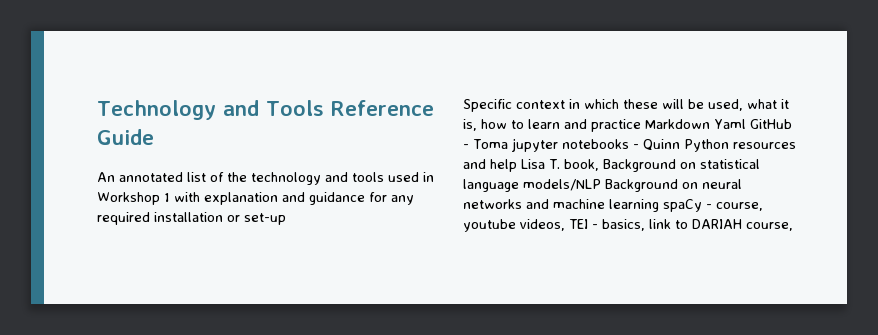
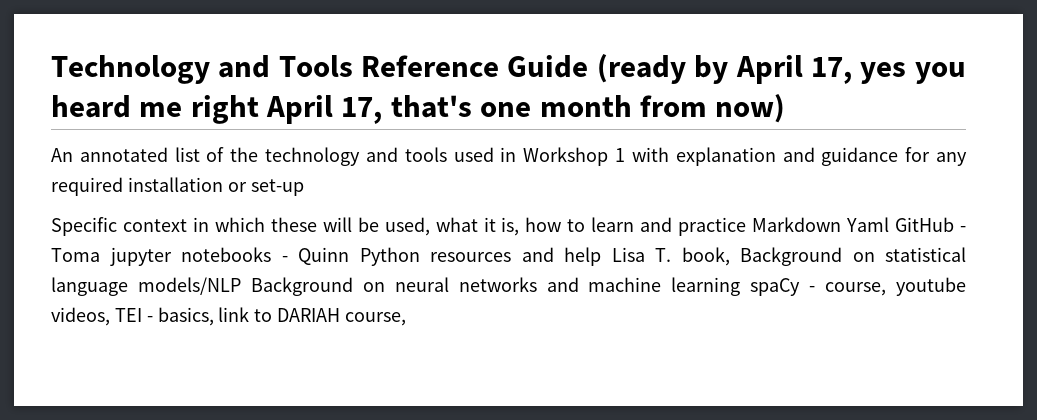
- Technology and Tools Reference Guide
+ Technology and Tools Reference Guide (ready by April 17, yes you heard me right April 17, that's one month from now)

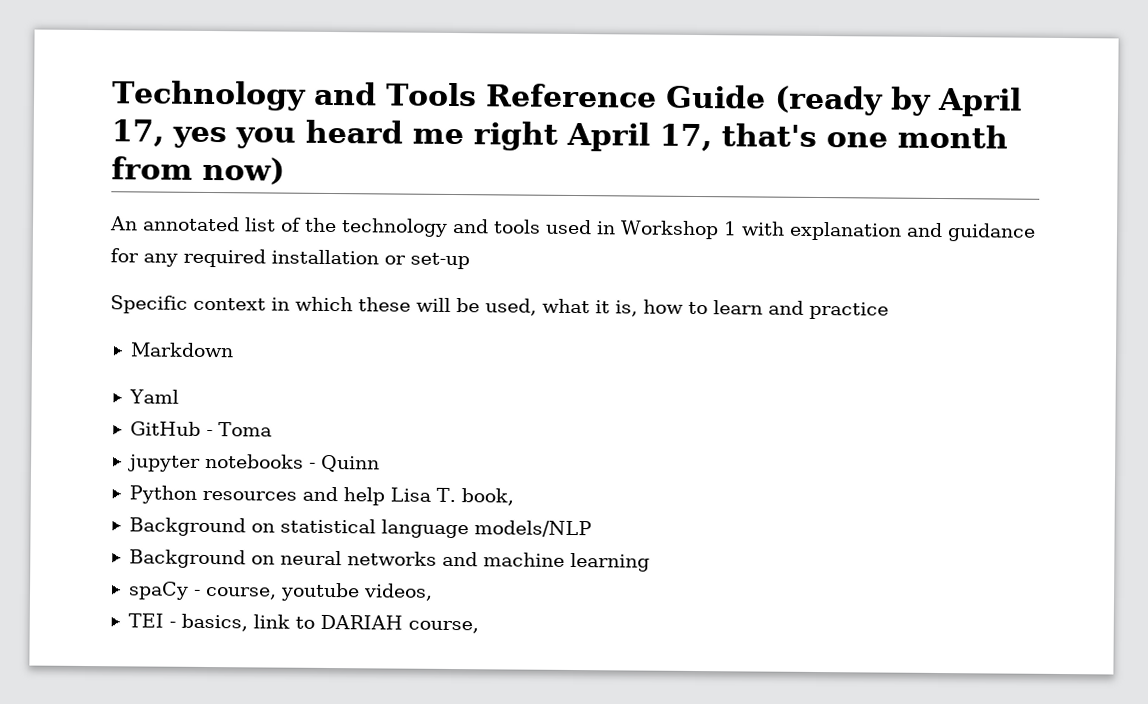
- Specific context in which these will be used, what it is, how to learn and practice Markdown Yaml GitHub - Toma jupyter notebooks - Quinn Python resources and help Lisa T. book, Background on statistical language models/NLP Background on neural networks and machine learning spaCy - course, youtube videos, TEI - basics, link to DARIAH course,
+ Specific context in which these will be used, what it is, how to learn and practice
+ Markdown
+ Yaml
+ GitHub - Toma
+ jupyter notebooks - Quinn
+ Python resources and help Lisa T. book,
+ Background on statistical language models/NLP
+ Background on neural networks and machine learning
+ spaCy - course, youtube videos,
+ TEI - basics, link to DARIAH course,

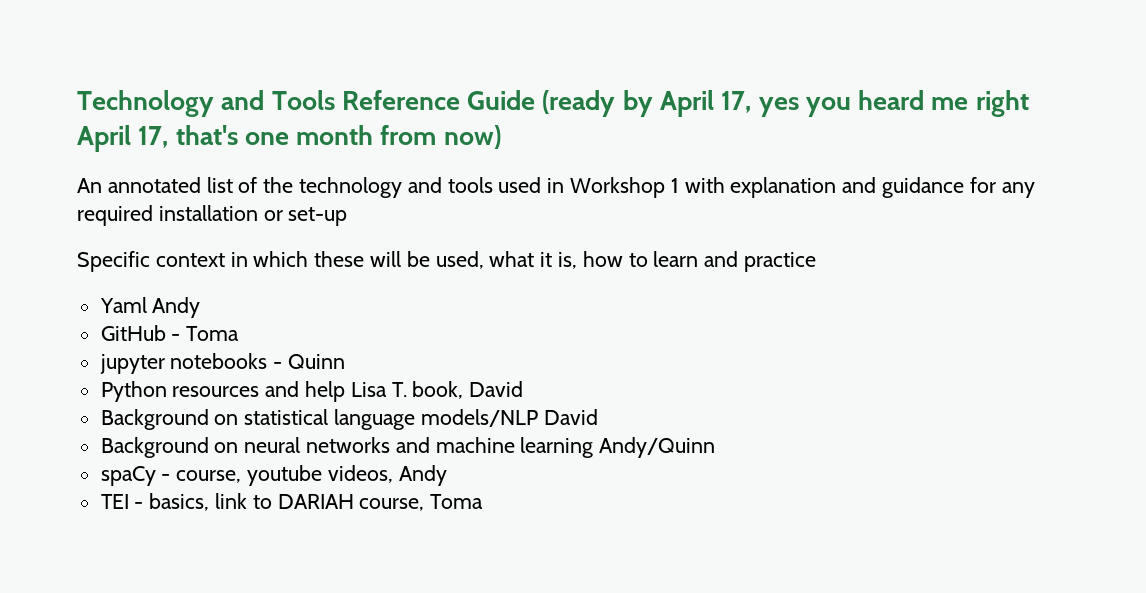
- Markdown
- Yaml
+ Yaml Andy
- Python resources and help Lisa T. book,
+ Python resources and help Lisa T. book, David
- Background on statistical language models/NLP
+ Background on statistical language models/NLP David
- Background on neural networks and machine learning
+ Background on neural networks and machine learning Andy/Quinn
- spaCy - course, youtube videos,
+ spaCy - course, youtube videos, Andy
- TEI - basics, link to DARIAH course,
+ TEI - basics, link to DARIAH course, Toma

